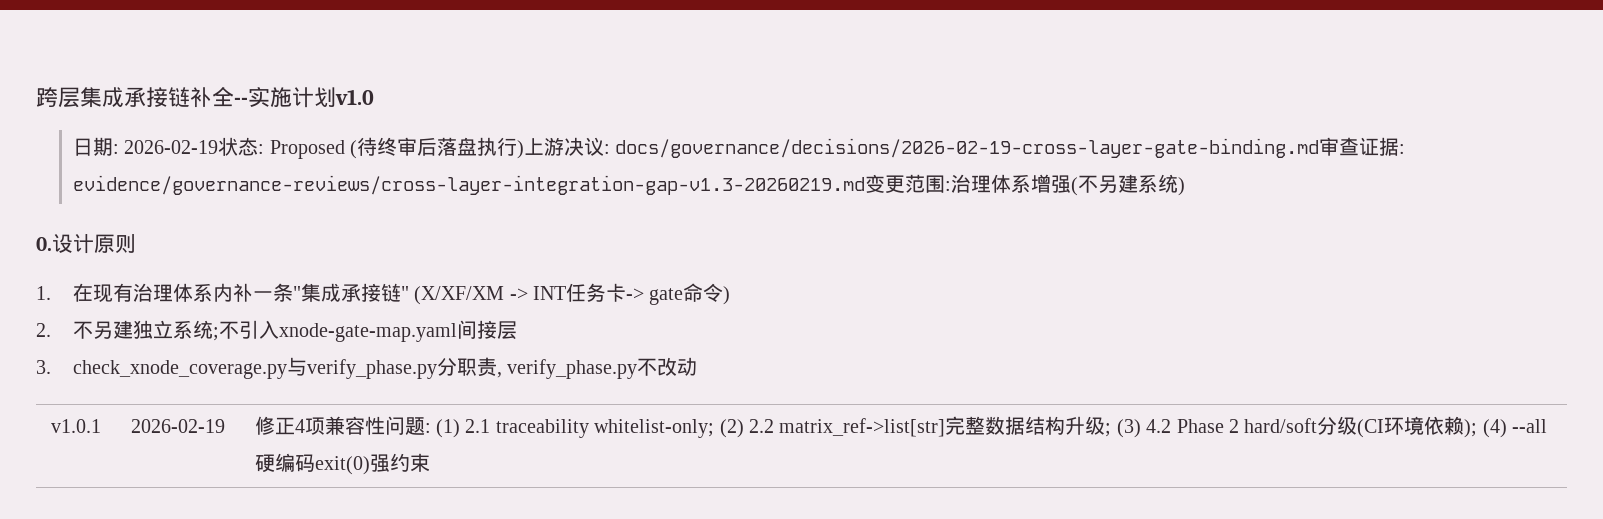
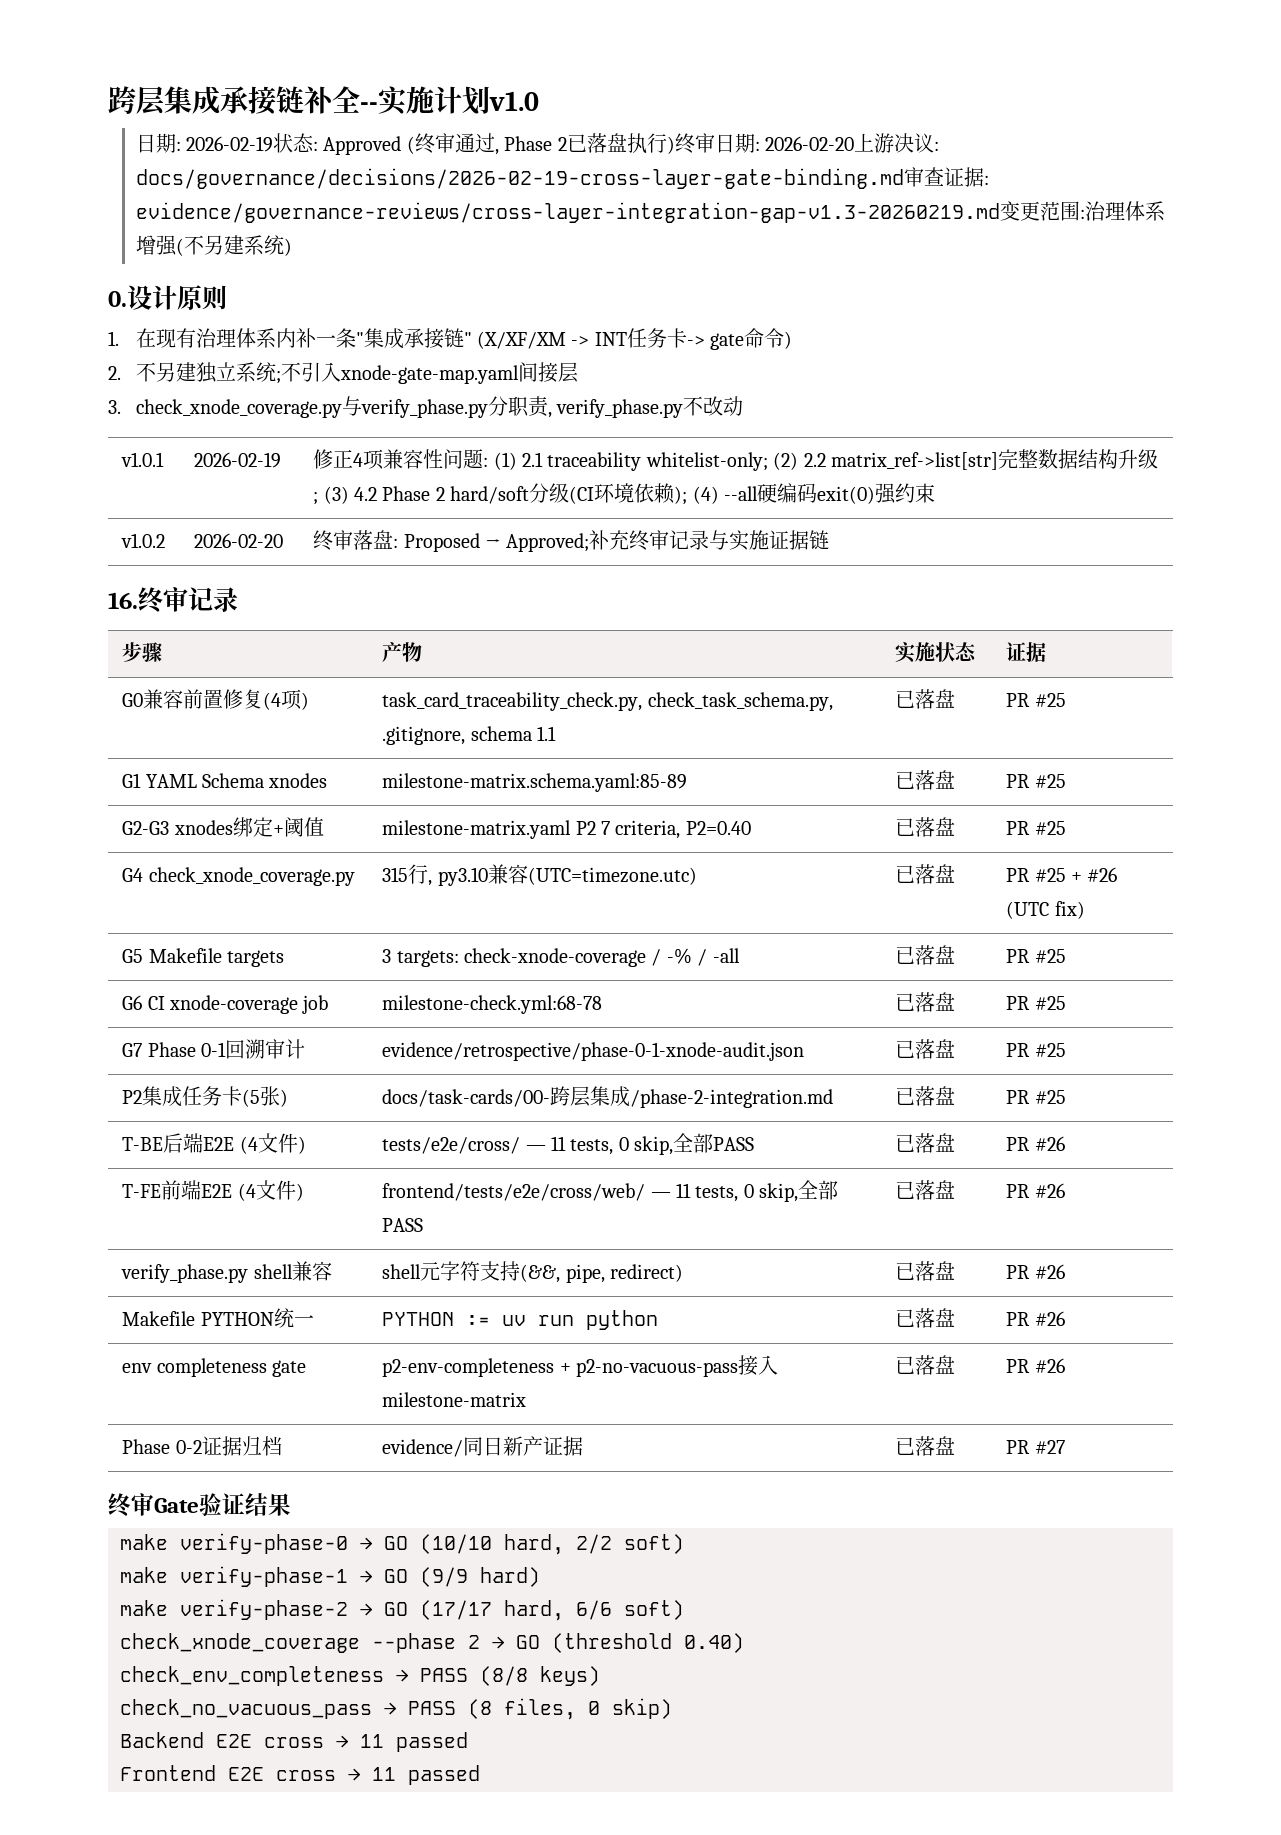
- 日期: 2026-02-19状态: Proposed (待终审后落盘执行)上游决议: docs/governance/decisions/2026-02-19-cross-layer-gate-binding.md审查证据: evidence/governance-reviews/cross-layer-integration-gap-v1.3-20260219.md变更范围:治理体系增强(不另建系统)
+ 日期: 2026-02-19状态: Approved (终审通过, Phase 2已落盘执行)终审日期: 2026-02-20上游决议: docs/governance/decisions/2026-02-19-cross-layer-gate-binding.md审查证据: evidence/governance-reviews/cross-layer-integration-gap-v1.3-20260219.md变更范围:治理体系增强(不另建系统)
+ v1.0.2 | 2026-02-20 | 终审落盘: Proposed → Approved;补充终审记录与实施证据链
+ 16.终审记录
+ 步骤 | 产物 | 实施状态 | 证据
+ G0兼容前置修复(4项) | task_card_traceability_check.py, check_task_schema.py, .gitignore, schema 1.1 | 已落盘 | PR #25
+ G1 YAML Schema xnodes | milestone-matrix.schema.yaml:85-89 | 已落盘 | PR #25
+ G2-G3 xnodes绑定+阈值 | milestone-matrix.yaml P2 7 criteria, P2=0.40 | 已落盘 | PR #25
+ G4 check_xnode_coverage.py | 315行, py3.10兼容(UTC=timezone.utc) | 已落盘 | PR #25 + #26 (UTC fix)
+ G5 Makefile targets | 3 targets: check-xnode-coverage / -% / -all | 已落盘 | PR #25
+ G6 CI xnode-coverage job | milestone-check.yml:68-78 | 已落盘 | PR #25
+ G7 Phase 0-1回溯审计 | evidence/retrospective/phase-0-1-xnode-audit.json | 已落盘 | PR #25
+ P2集成任务卡(5张) | docs/task-cards/00-跨层集成/phase-2-integration.md | 已落盘 | PR #25
+ T-BE后端E2E (4文件) | tests/e2e/cross/ — 11 tests, 0 skip,全部PASS | 已落盘 | PR #26
+ T-FE前端E2E (4文件) | frontend/tests/e2e/cross/web/ — 11 tests, 0 skip,全部PASS | 已落盘 | PR #26
+ verify_phase.py shell兼容 | shell元字符支持(&&, pipe, redirect) | 已落盘 | PR #26
+ Makefile PYTHON统一 | PYTHON := uv run python | 已落盘 | PR #26
+ env completeness gate | p2-env-completeness + p2-no-vacuous-pass接入milestone-matrix | 已落盘 | PR #26
+ Phase 0-2证据归档 | evidence/同日新产证据 | 已落盘 | PR #27
+ 终审Gate验证结果
+ make verify-phase-0 → GO (10/10 hard, 2/2 soft)
+ make verify-phase-1 → GO (9/9 hard)
+ make verify-phase-2 → GO (17/17 hard, 6/6 soft)
+ check_xnode_coverage --phase 2 → GO (threshold 0.40)
+ check_env_completeness → PASS (8/8 keys)
+ check_no_vacuous_pass → PASS (8 files, 0 skip)
+ Backend E2E cross → 11 passed
+ Frontend E2E cross → 11 passed

